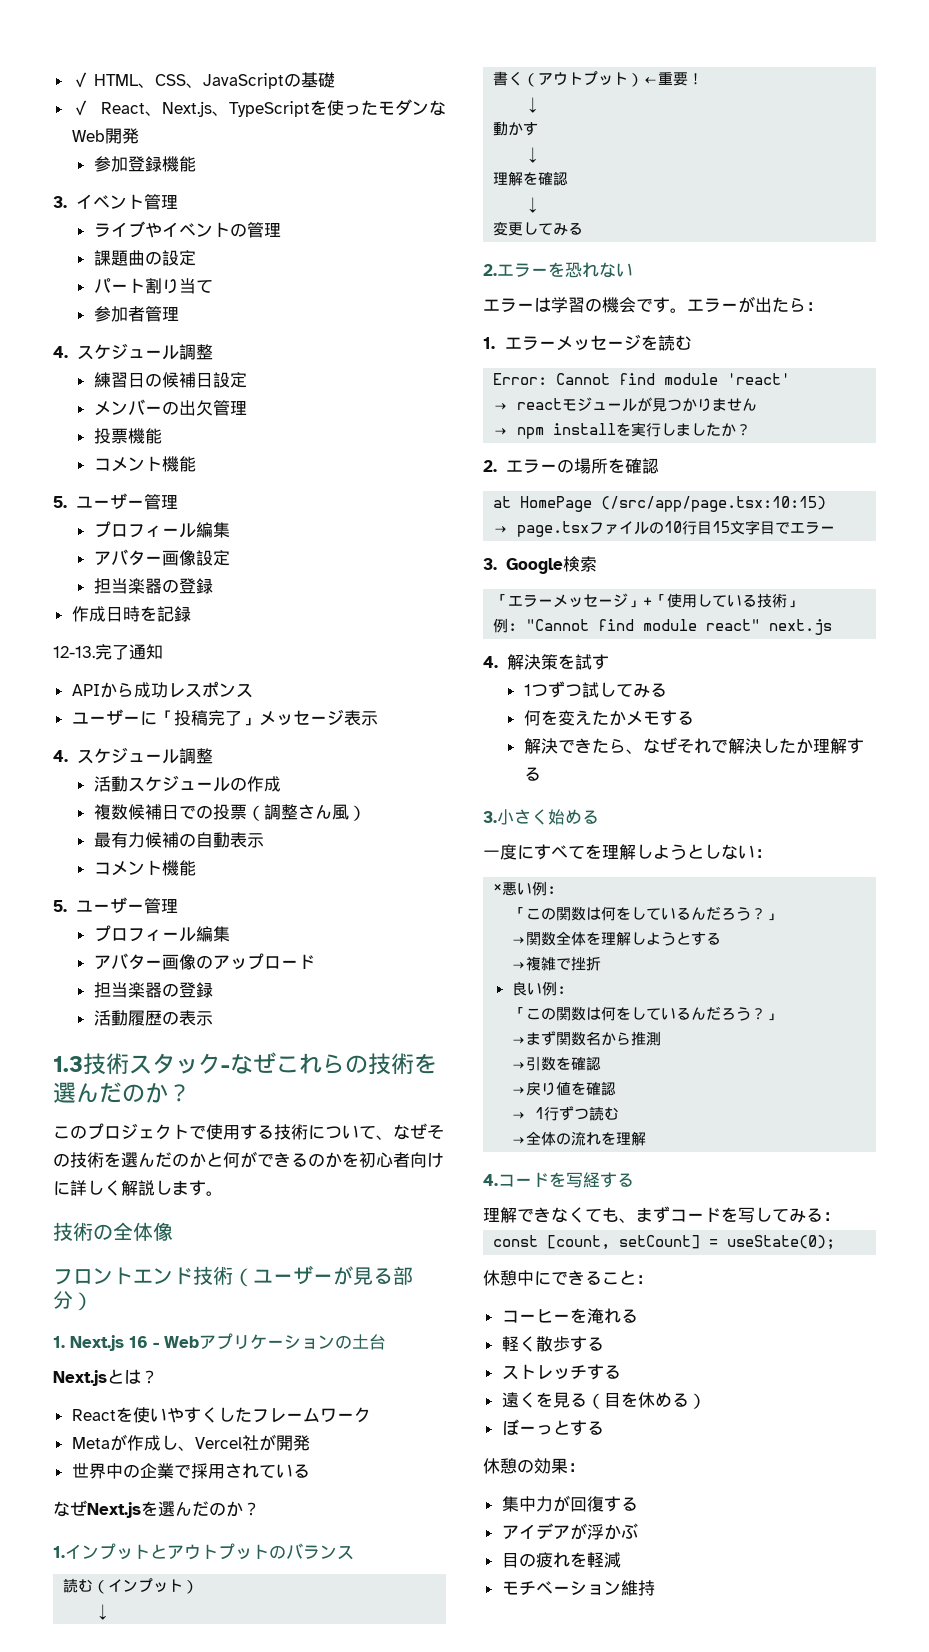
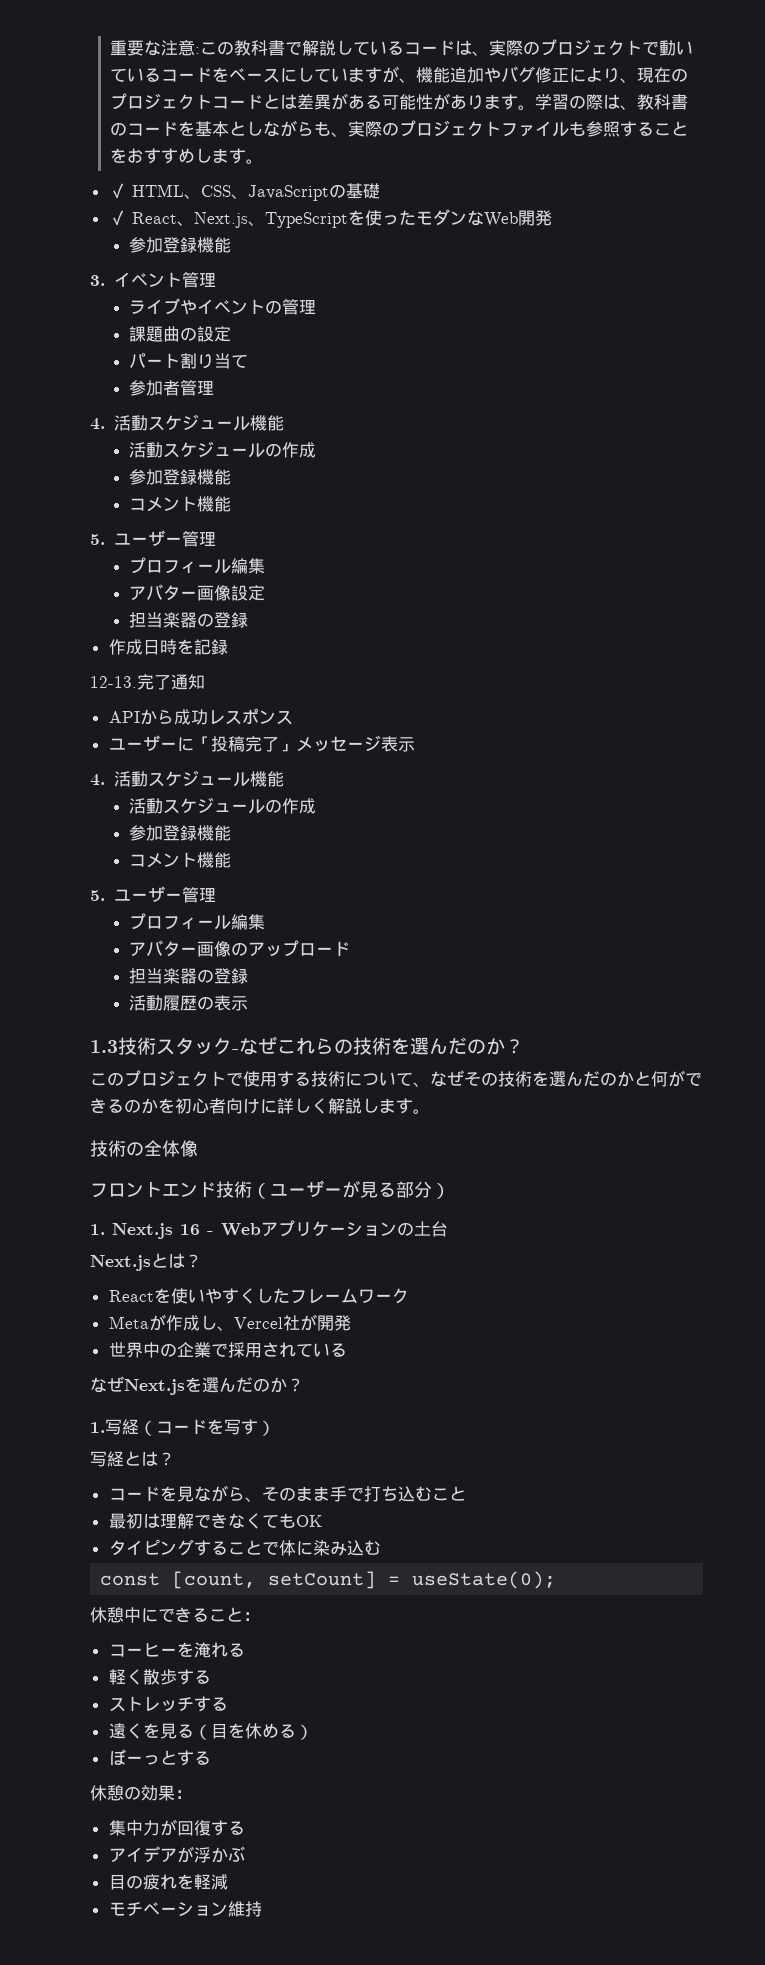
+ 重要な注意:この教科書で解説しているコードは、実際のプロジェクトで動いているコードをベースにしていますが、機能追加やバグ修正により、現在のプロジェクトコードとは差異がある可能性があります。学習の際は、教科書のコードを基本としながらも、実際のプロジェクトファイルも参照することをおすすめします。
  参加者管理
- 4.スケジュール調整
- 練習日の候補日設定
- メンバーの出欠管理
- 投票機能
+ 4.活動スケジュール機能
+ 活動スケジュールの作成
+ 参加登録機能
  ユーザーに「投稿完了」メッセージ表示
- 4.スケジュール調整
+ 4.活動スケジュール機能
  活動スケジュールの作成
- 複数候補日での投票（調整さん風）
- 最有力候補の自動表示
+ 参加登録機能
- 1.インプットとアウトプットのバランス
- 読む（インプット）
- ↓
- 書く（アウトプット）←重要！
- ↓
- 動かす
- ↓
- 理解を確認
- ↓
- 変更してみる
- 2.エラーを恐れない
- エラーは学習の機会です。エラーが出たら：
- 1.エラーメッセージを読む
- Error: Cannot find module 'react'
- → reactモジュールが見つかりません
- → npm installを実行しましたか？
- 2.エラーの場所を確認
- at HomePage (/src/app/page.tsx:10:15)
- → page.tsxファイルの10行目15文字目でエラー
- 3. Google検索
- 「エラーメッセージ」+「使用している技術」
- 例: "Cannot find module react" next.js
- 4.解決策を試す
- 1つずつ試してみる
- 何を変えたかメモする
- 解決できたら、なぜそれで解決したか理解する
- 3.小さく始める
- 一度にすべてを理解しようとしない：
- ×悪い例:
- 「この関数は何をしているんだろう？」
- →関数全体を理解しようとする
- →複雑で挫折
- 良い例:
- 「この関数は何をしているんだろう？」
- →まず関数名から推測
- →引数を確認
- →戻り値を確認
- → 1行ずつ読む
- →全体の流れを理解
- 4.コードを写経する
- 理解できなくても、まずコードを写してみる：
+ 1.写経（コードを写す）
+ 写経とは？
+ コードを見ながら、そのまま手で打ち込むこと
+ 最初は理解できなくてもOK
+ タイピングすることで体に染み込む

